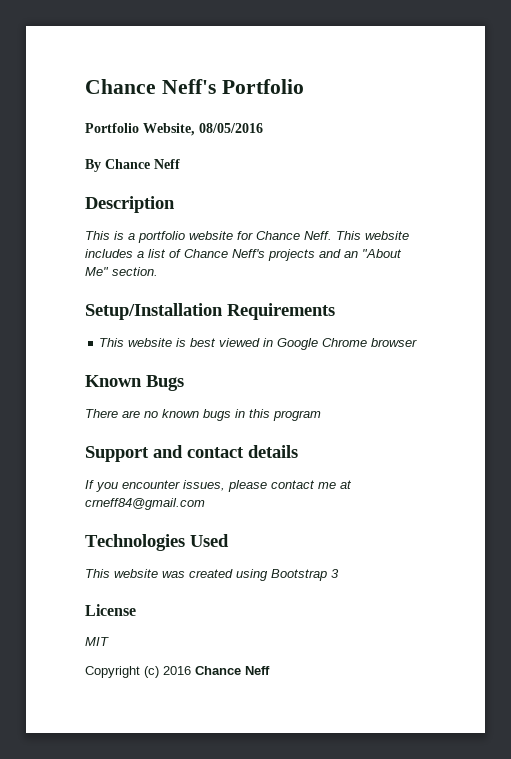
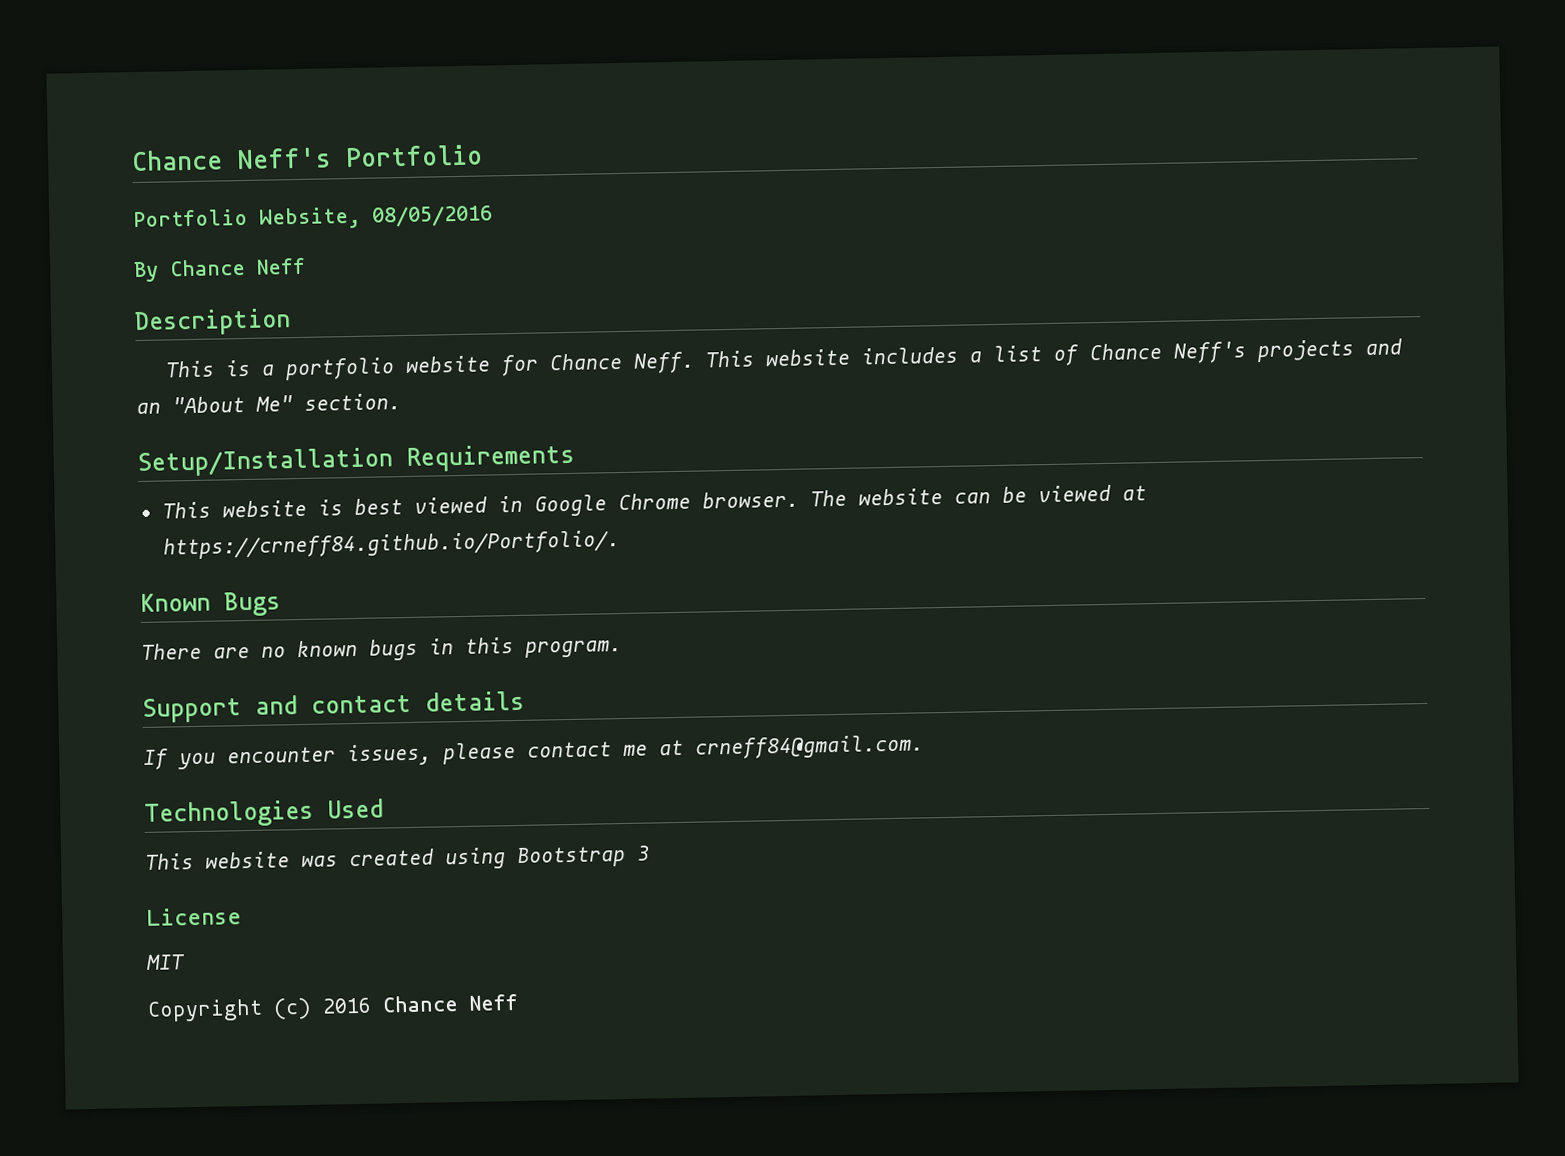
- This website is best viewed in Google Chrome browser
+ This website is best viewed in Google Chrome browser. The website can be viewed at https://crneff84.github.io/Portfolio/.
- There are no known bugs in this program
+ There are no known bugs in this program.
- If you encounter issues, please contact me at crneff84@gmail.com
+ If you encounter issues, please contact me at crneff84@gmail.com.

